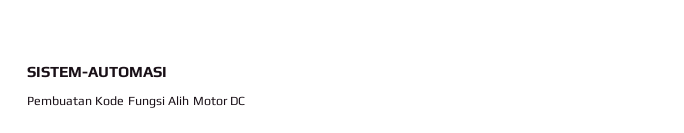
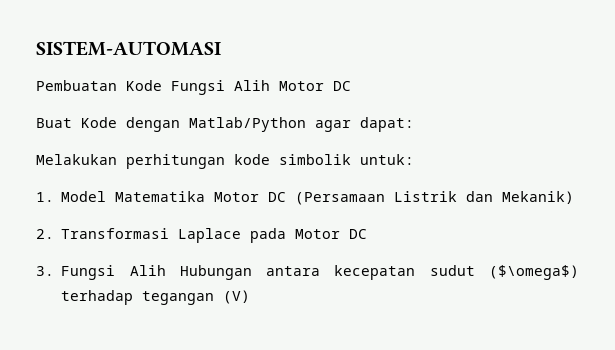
+ Buat Kode dengan Matlab/Python agar dapat:
+ Melakukan perhitungan kode simbolik untuk:
+ 1. Model Matematika Motor DC (Persamaan Listrik dan Mekanik)
+ 2. Transformasi Laplace pada Motor DC
+ 3. Fungsi Alih Hubungan antara kecepatan sudut ($\omega$) terhadap tegangan (V)

